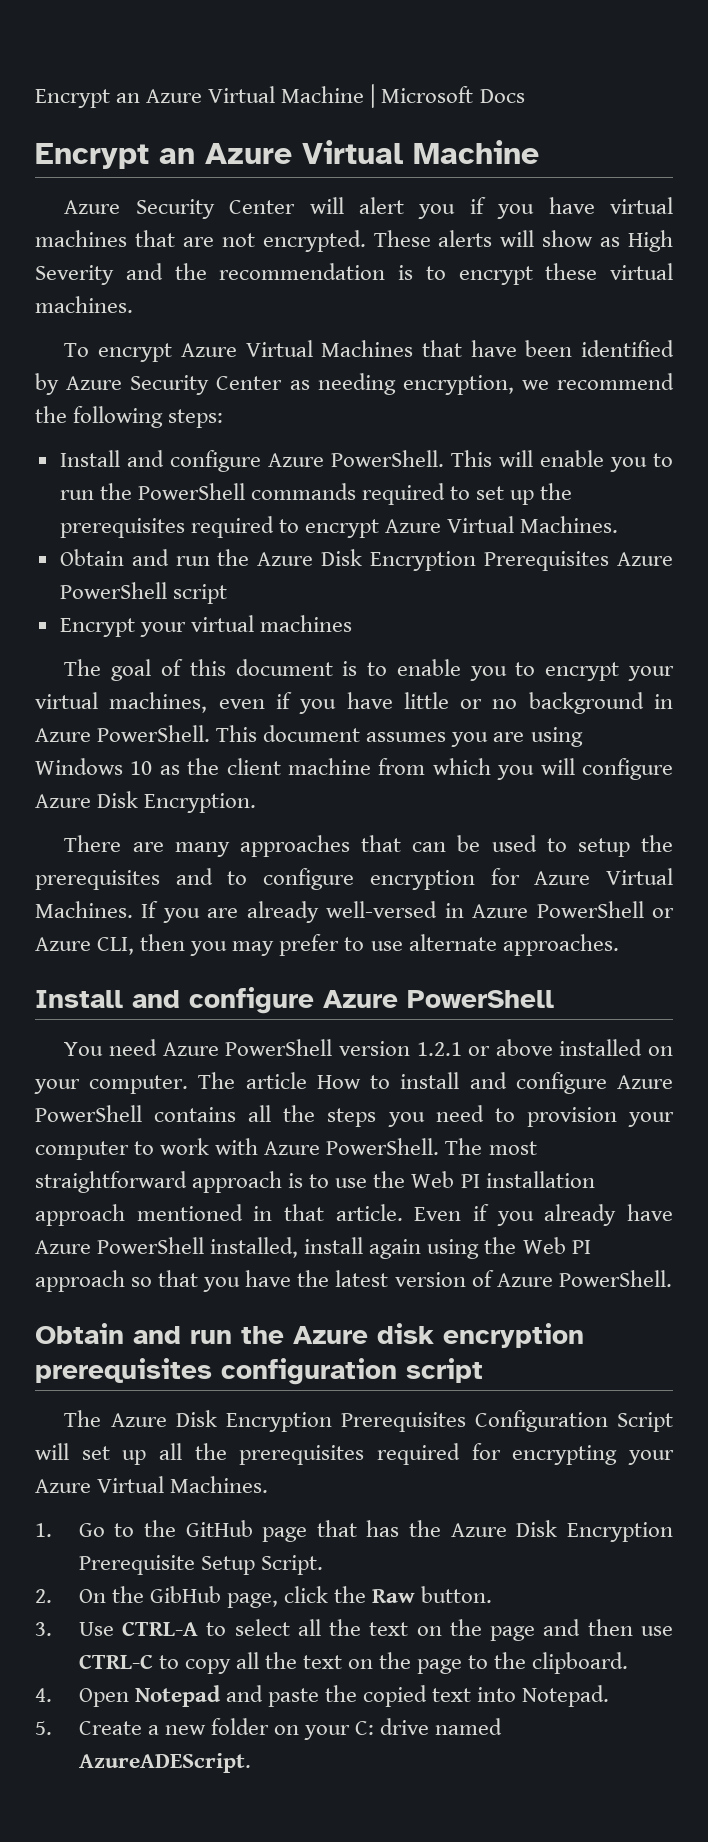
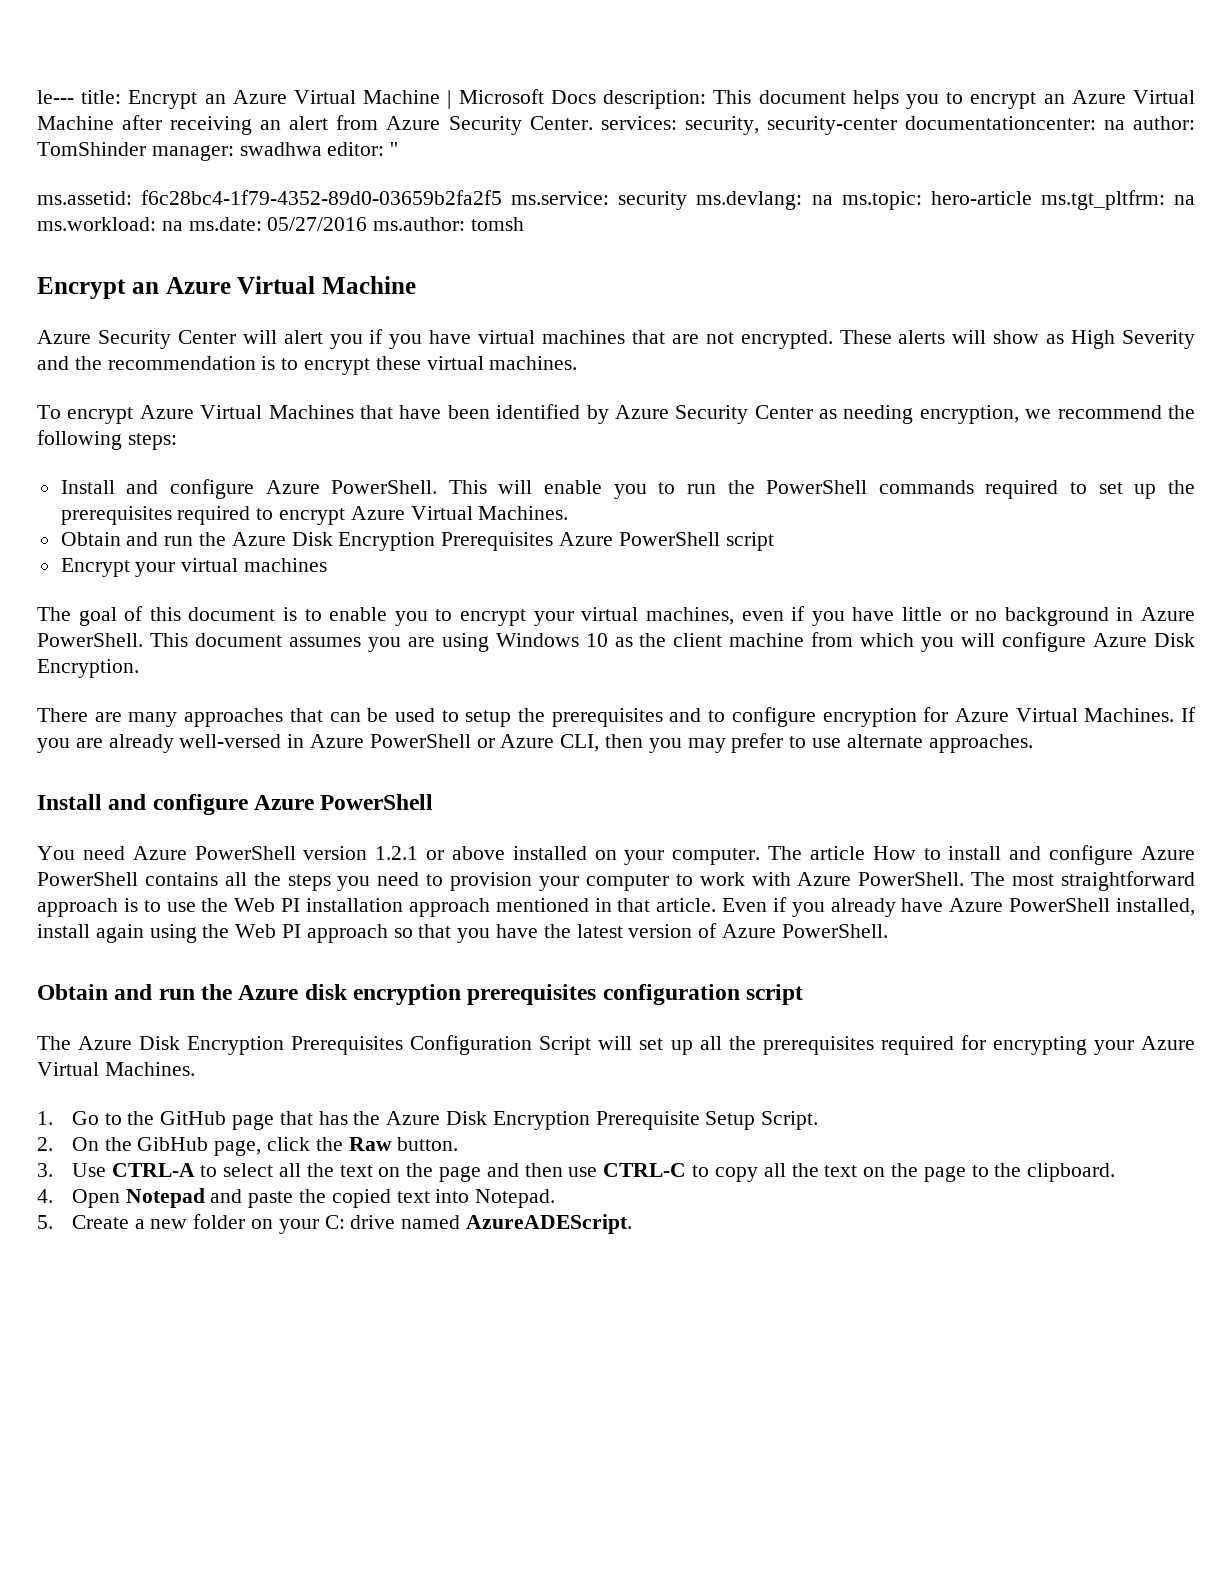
- Encrypt an Azure Virtual Machine | Microsoft Docs
+ le--- title: Encrypt an Azure Virtual Machine | Microsoft Docs description: This document helps you to encrypt an Azure Virtual Machine after receiving an alert from Azure Security Center. services: security, security-center documentationcenter: na author: TomShinder manager: swadhwa editor: ''
+ ms.assetid: f6c28bc4-1f79-4352-89d0-03659b2fa2f5 ms.service: security ms.devlang: na ms.topic: hero-article ms.tgt_pltfrm: na ms.workload: na ms.date: 05/27/2016 ms.author: tomsh

